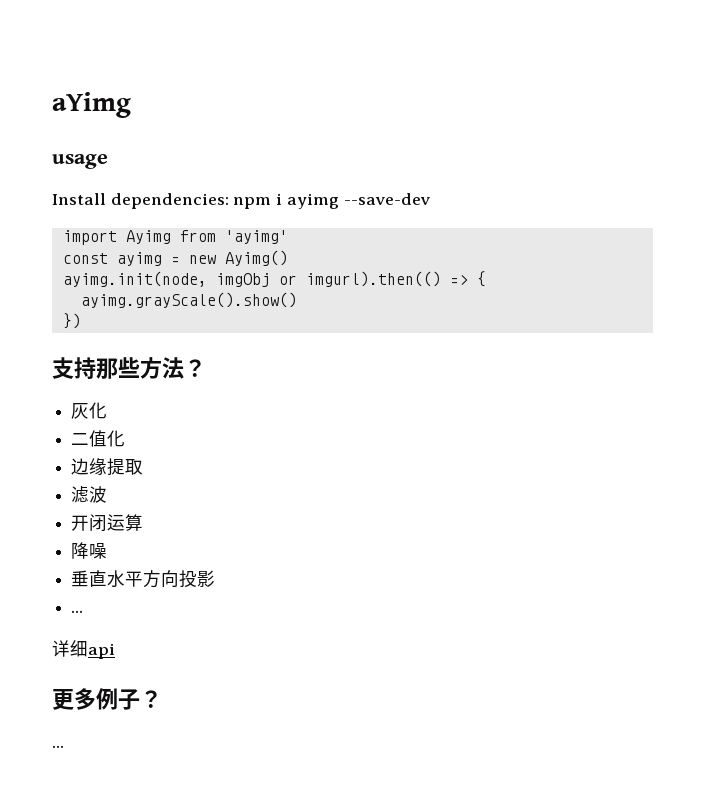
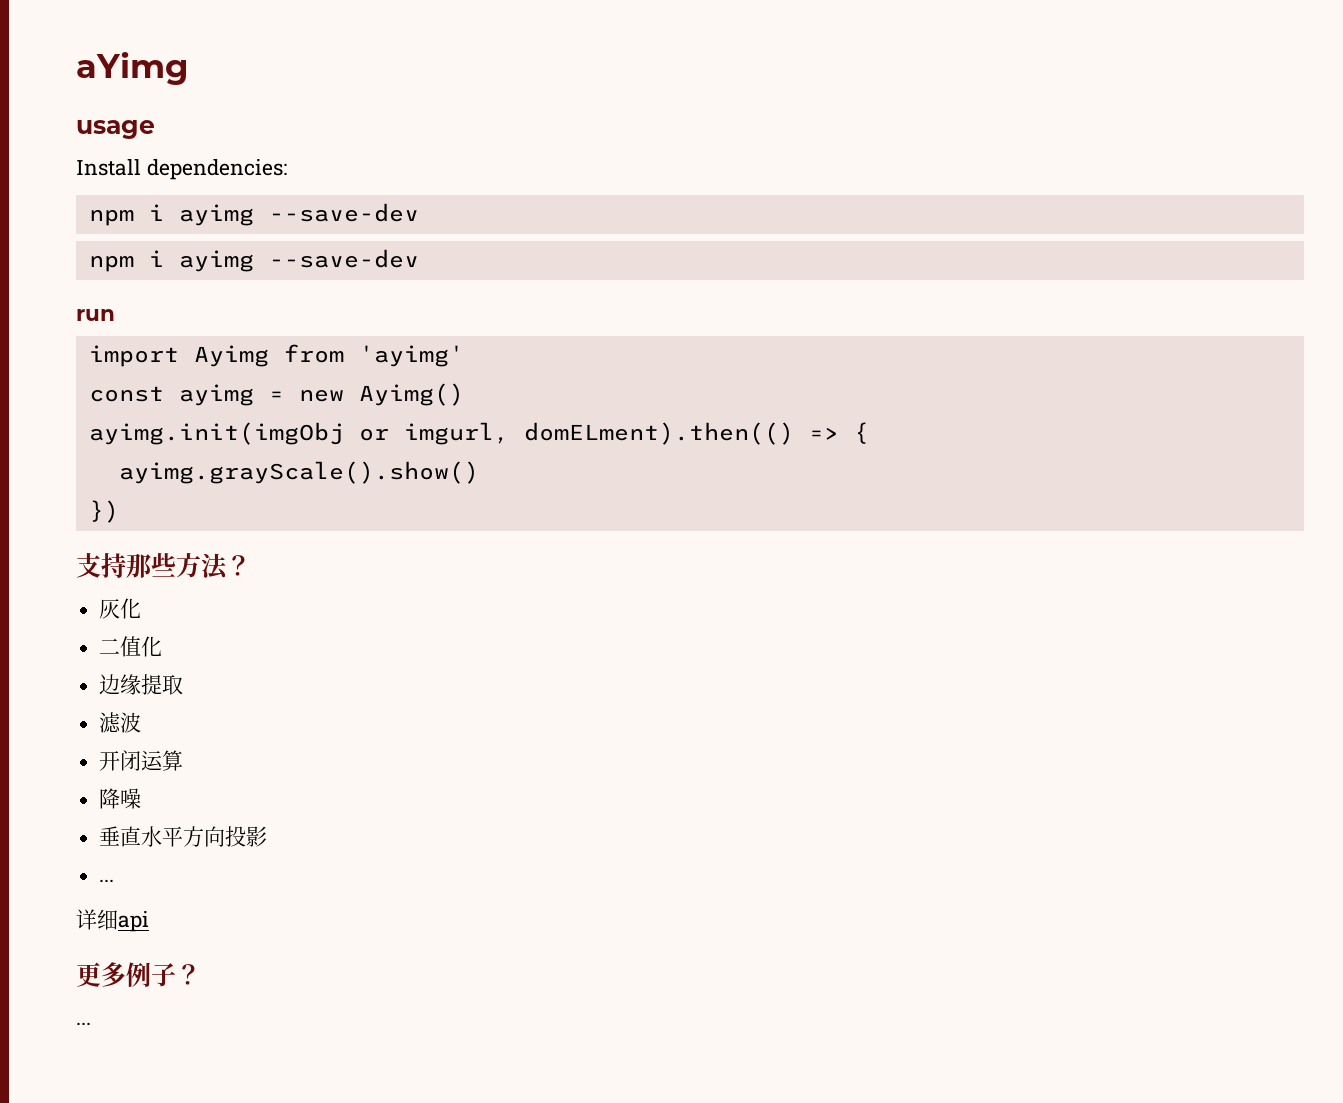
- Install dependencies: npm i ayimg --save-dev
+ Install dependencies:
+ npm i ayimg --save-dev
+ npm i ayimg --save-dev
+ run
- ayimg.init(node, imgObj or imgurl).then(() => {
+ ayimg.init(imgObj or imgurl, domELment).then(() => {

